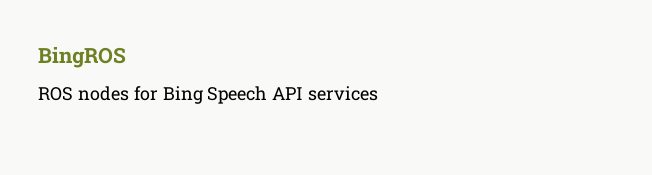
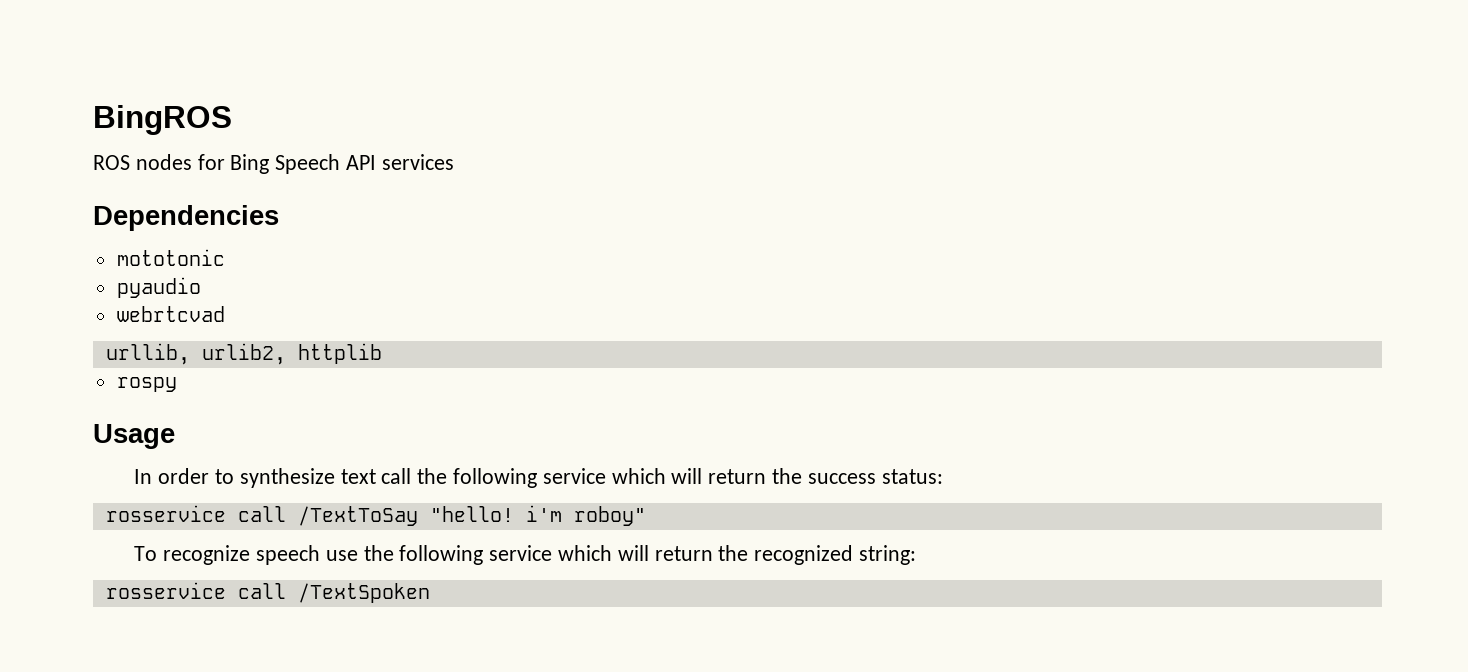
+ Dependencies
+ mototonic
+ pyaudio
+ webrtcvad
+ urllib, urlib2, httplib
+ rospy
+ Usage
+ In order to synthesize text call the following service which will return the success status:
+ rosservice call /TextToSay "hello! i'm roboy"
+ To recognize speech use the following service which will return the recognized string:
+ rosservice call /TextSpoken

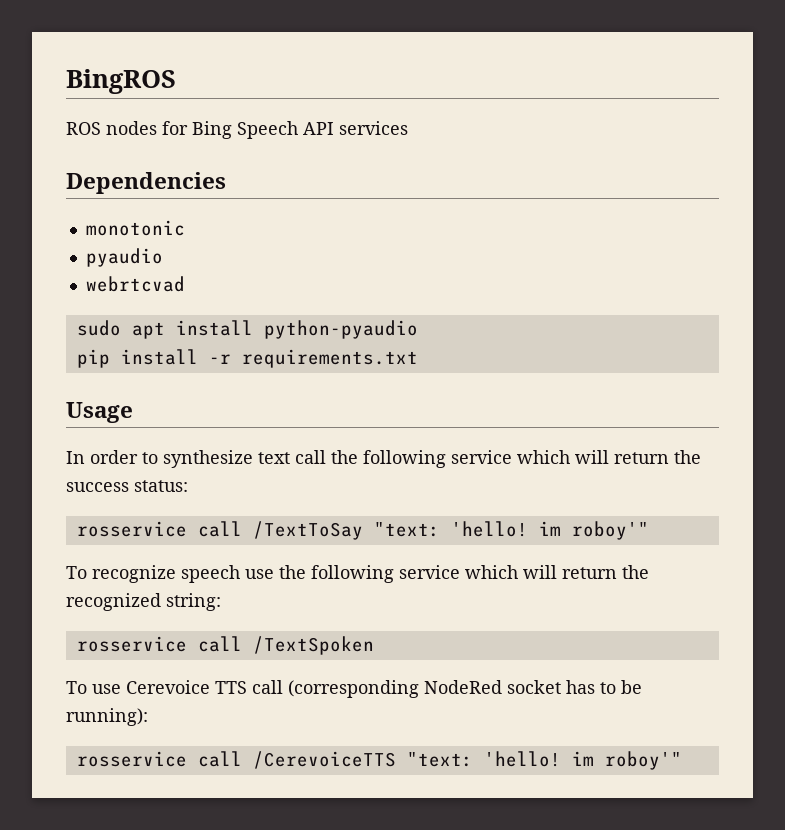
- mototonic
+ monotonic
- urllib, urlib2, httplib
- rospy
+ sudo apt install python-pyaudio
+ pip install -r requirements.txt
- rosservice call /TextToSay "hello! i'm roboy"
+ rosservice call /TextToSay "text: 'hello! im roboy'"
+ To use Cerevoice TTS call (corresponding NodeRed socket has to be running):
+ rosservice call /CerevoiceTTS "text: 'hello! im roboy'"

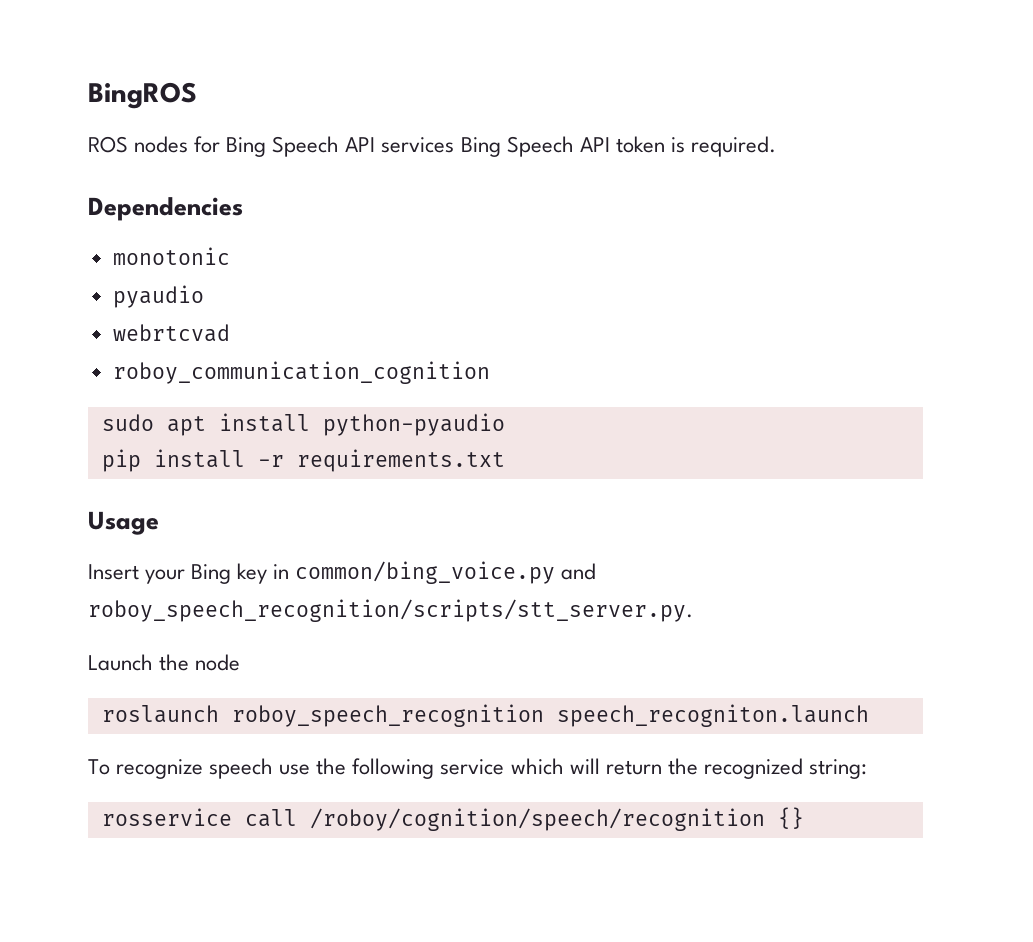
- ROS nodes for Bing Speech API services
+ ROS nodes for Bing Speech API services Bing Speech API token is required.
+ roboy_communication_cognition
- In order to synthesize text call the following service which will return the success status:
- rosservice call /TextToSay "text: 'hello! im roboy'"
+ Insert your Bing key in common/bing_voice.py and roboy_speech_recognition/scripts/stt_server.py.
+ Launch the node
+ roslaunch roboy_speech_recognition speech_recogniton.launch
- rosservice call /TextSpoken
- To use Cerevoice TTS call (corresponding NodeRed socket has to be running):
- rosservice call /CerevoiceTTS "text: 'hello! im roboy'"
+ rosservice call /roboy/cognition/speech/recognition {}

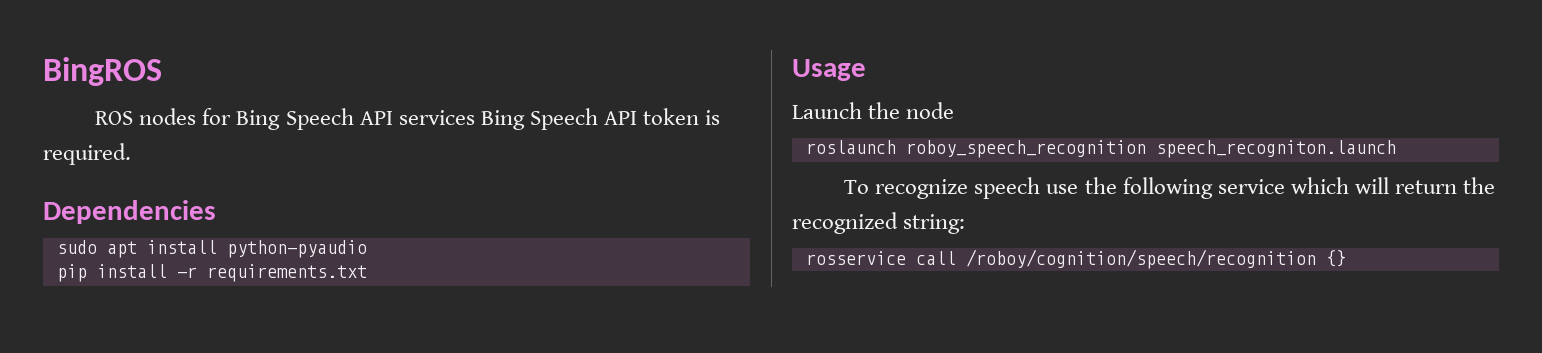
- monotonic
- pyaudio
- webrtcvad
- roboy_communication_cognition
- Insert your Bing key in common/bing_voice.py and roboy_speech_recognition/scripts/stt_server.py.

